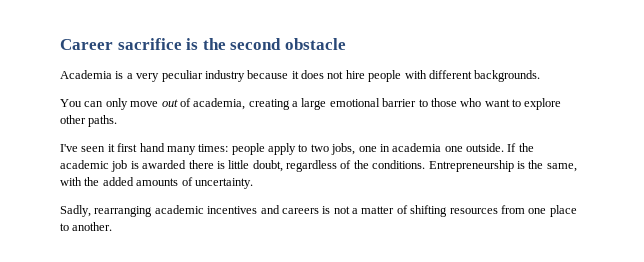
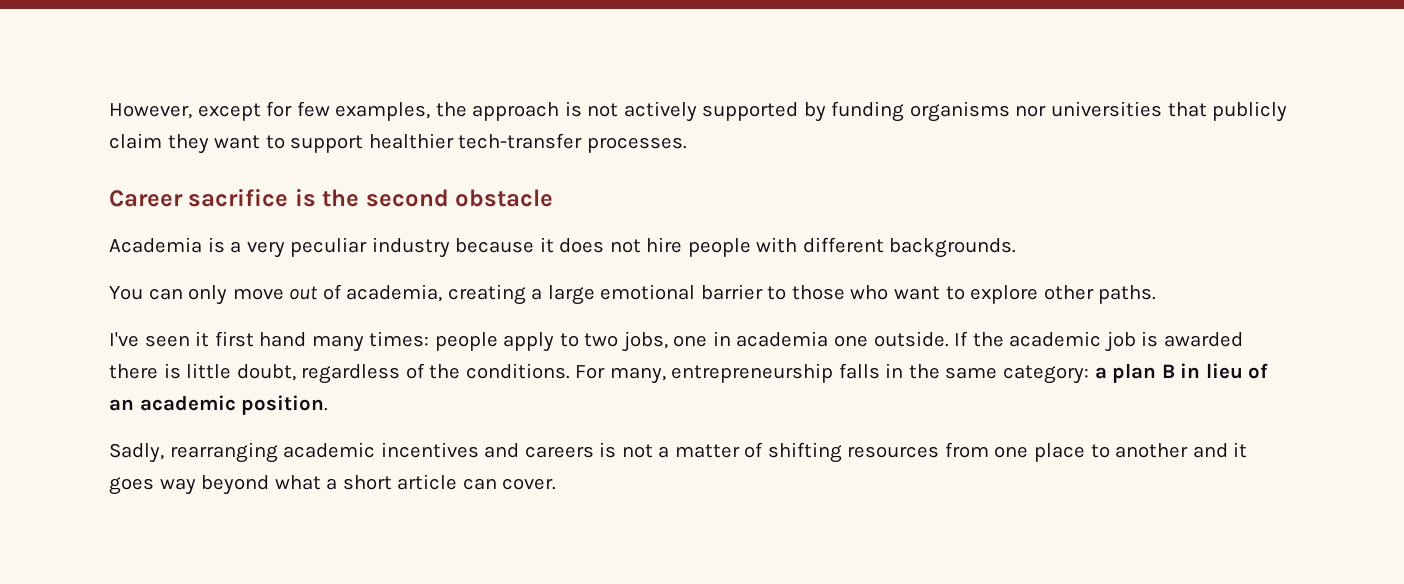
+ However, except for few examples, the approach is not actively supported by funding organisms nor universities that publicly claim they want to support healthier tech-transfer processes.
- Entrepreneurship is the same, with the added amounts of uncertainty.
+ For many, entrepreneurship falls in the same category: a plan B in lieu of an academic position.
- Sadly, rearranging academic incentives and careers is not a matter of shifting resources from one place to another.
+ Sadly, rearranging academic incentives and careers is not a matter of shifting resources from one place to another and it goes way beyond what a short article can cover.

